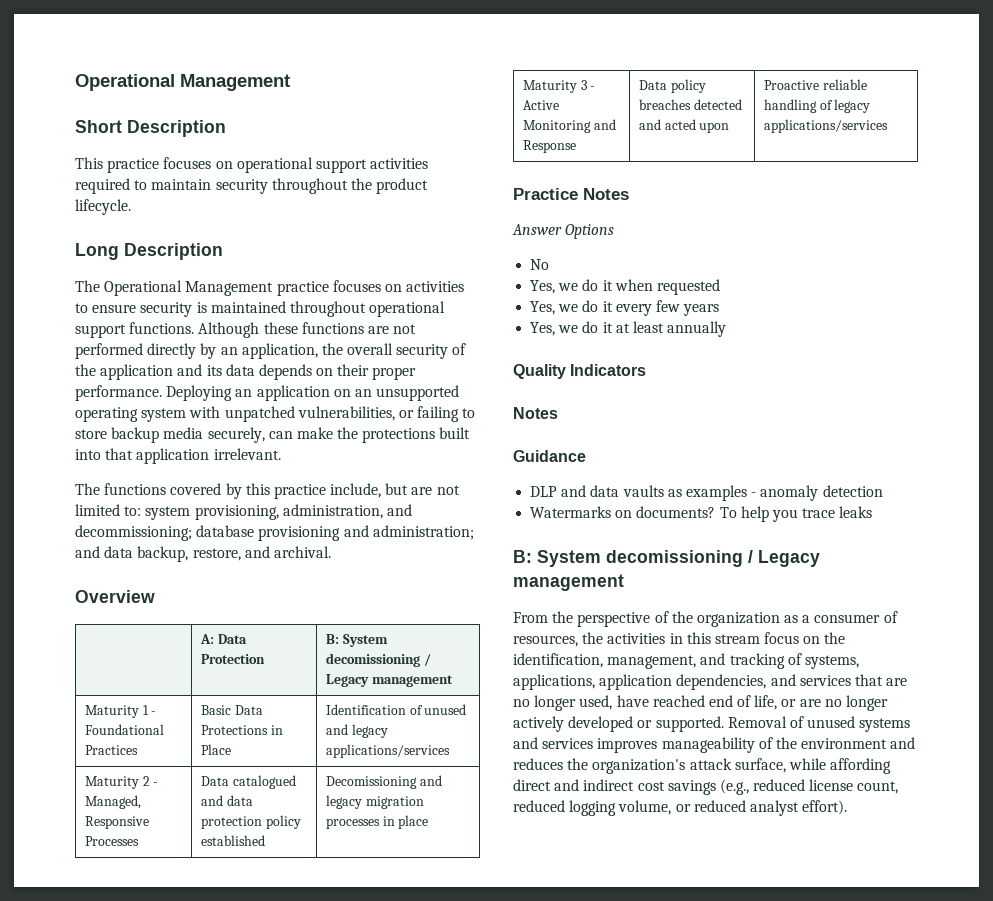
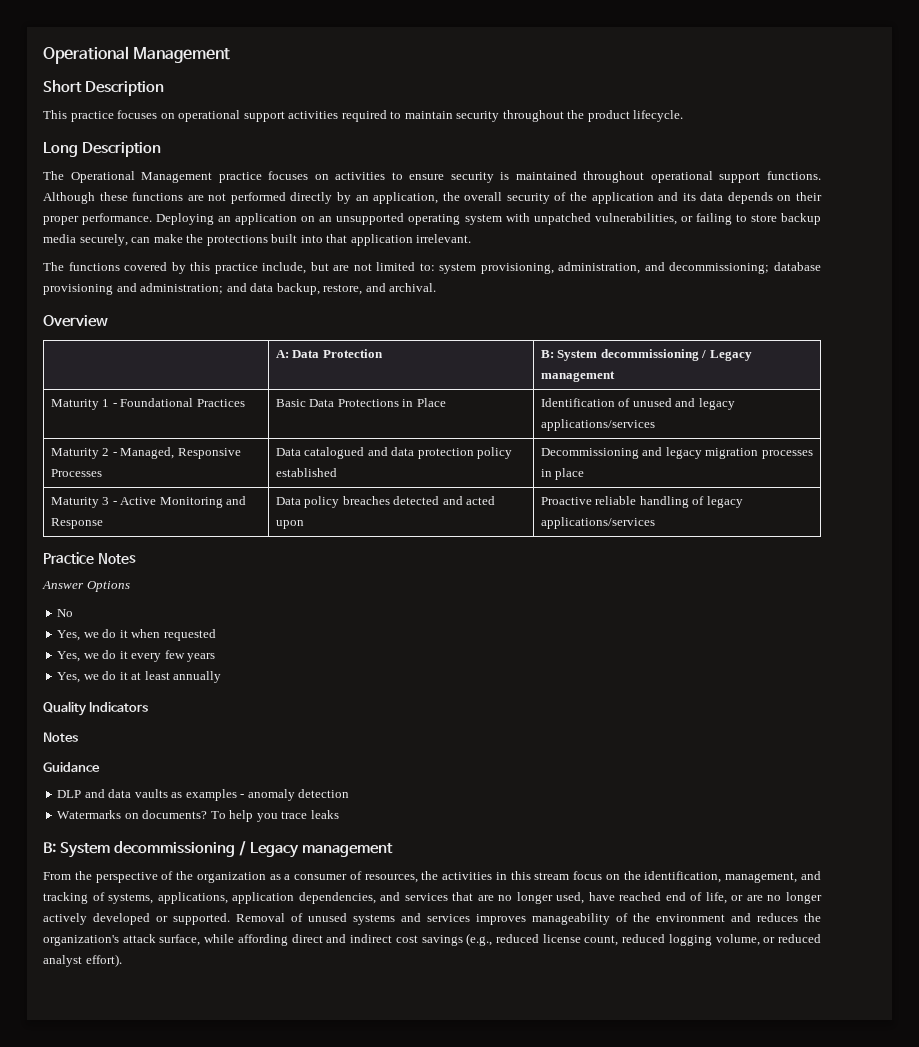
- | A: Data Protection | B: System decomissioning / Legacy management
+ | A: Data Protection | B: System decommissioning / Legacy management
- Maturity 2 - Managed, Responsive Processes | Data catalogued and data protection policy established | Decomissioning and legacy migration processes in place
+ Maturity 2 - Managed, Responsive Processes | Data catalogued and data protection policy established | Decommissioning and legacy migration processes in place
  To help you trace leaks
- B: System decomissioning / Legacy management
+ B: System decommissioning / Legacy management

